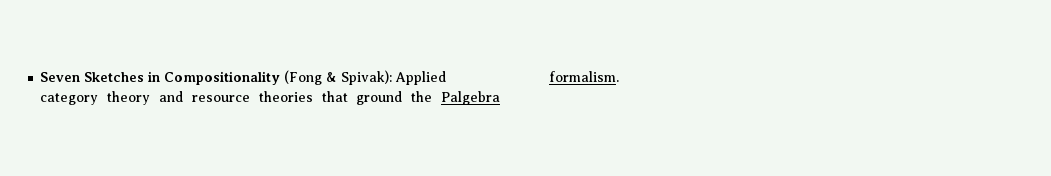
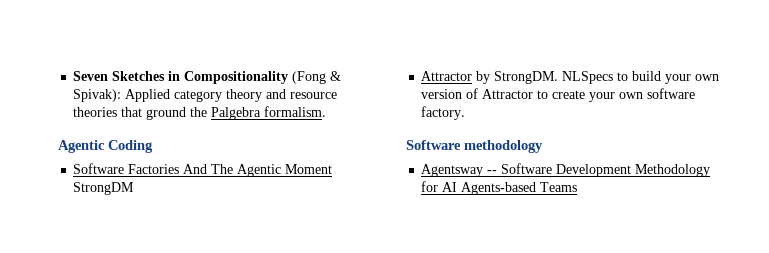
+ Agentic Coding
+ Software Factories And The Agentic Moment StrongDM
+ Attractor by StrongDM. NLSpecs to build your own version of Attractor to create your own software factory.
+ Software methodology
+ Agentsway -- Software Development Methodology for AI Agents-based Teams

